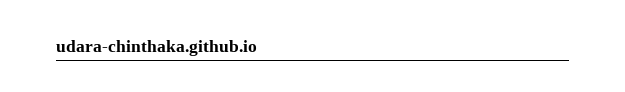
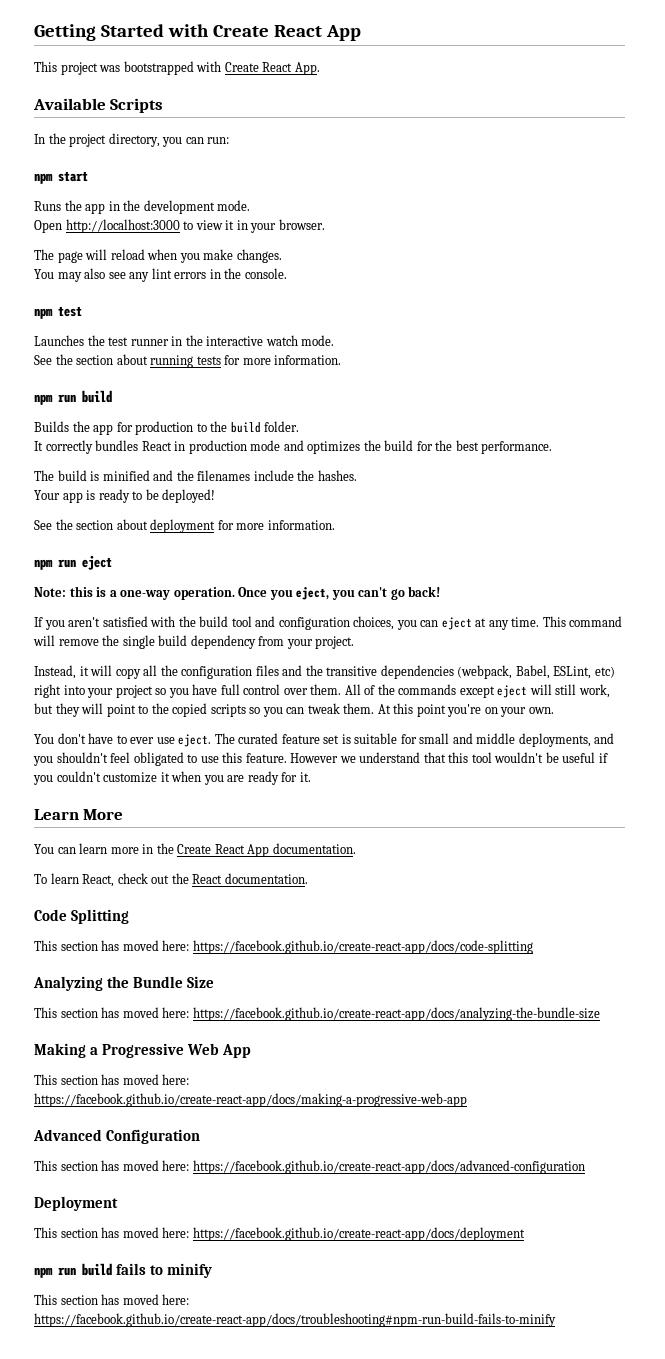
- udara-chinthaka.github.io
+ Getting Started with Create React App
+ This project was bootstrapped with Create React App.
+ Available Scripts
+ In the project directory, you can run:
+ npm start
+ Runs the app in the development mode.
+ Open http://localhost:3000 to view it in your browser.
+ The page will reload when you make changes.
+ You may also see any lint errors in the console.
+ npm test
+ Launches the test runner in the interactive watch mode.
+ See the section about running tests for more information.
+ npm run build
+ Builds the app for production to the build folder.
+ It correctly bundles React in production mode and optimizes the build for the best performance.
+ The build is minified and the filenames include the hashes.
+ Your app is ready to be deployed!
+ See the section about deployment for more information.
+ npm run eject
+ Note: this is a one-way operation. Once you eject, you can't go back!
+ If you aren't satisfied with the build tool and configuration choices, you can eject at any time. This command will remove the single build dependency from your project.
+ Instead, it will copy all the configuration files and the transitive dependencies (webpack, Babel, ESLint, etc) right into your project so you have full control over them. All of the commands except eject will still work, but they will point to the copied scripts so you can tweak them. At this point you're on your own.
+ You don't have to ever use eject. The curated feature set is suitable for small and middle deployments, and you shouldn't feel obligated to use this feature. However we understand that this tool wouldn't be useful if you couldn't customize it when you are ready for it.
+ Learn More
+ You can learn more in the Create React App documentation.
+ To learn React, check out the React documentation.
+ Code Splitting
+ This section has moved here: https://facebook.github.io/create-react-app/docs/code-splitting
+ Analyzing the Bundle Size
+ This section has moved here: https://facebook.github.io/create-react-app/docs/analyzing-the-bundle-size
+ Making a Progressive Web App
+ This section has moved here: https://facebook.github.io/create-react-app/docs/making-a-progressive-web-app
+ Advanced Configuration
+ This section has moved here: https://facebook.github.io/create-react-app/docs/advanced-configuration
+ Deployment
+ This section has moved here: https://facebook.github.io/create-react-app/docs/deployment
+ npm run build fails to minify
+ This section has moved here: https://facebook.github.io/create-react-app/docs/troubleshooting#npm-run-build-fails-to-minify

